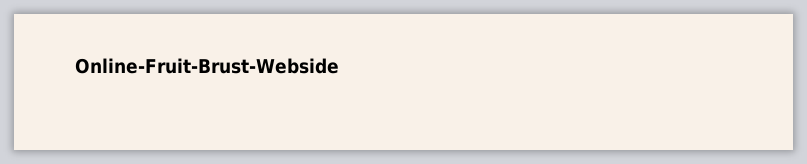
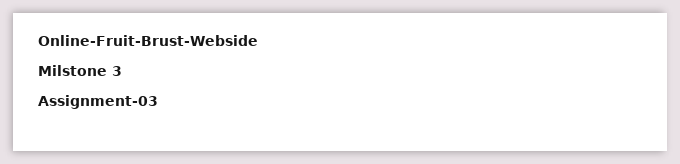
+ Milstone 3
+ Assignment-03

